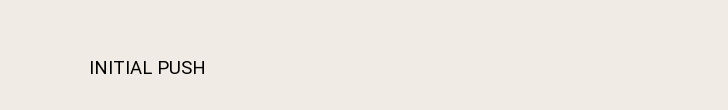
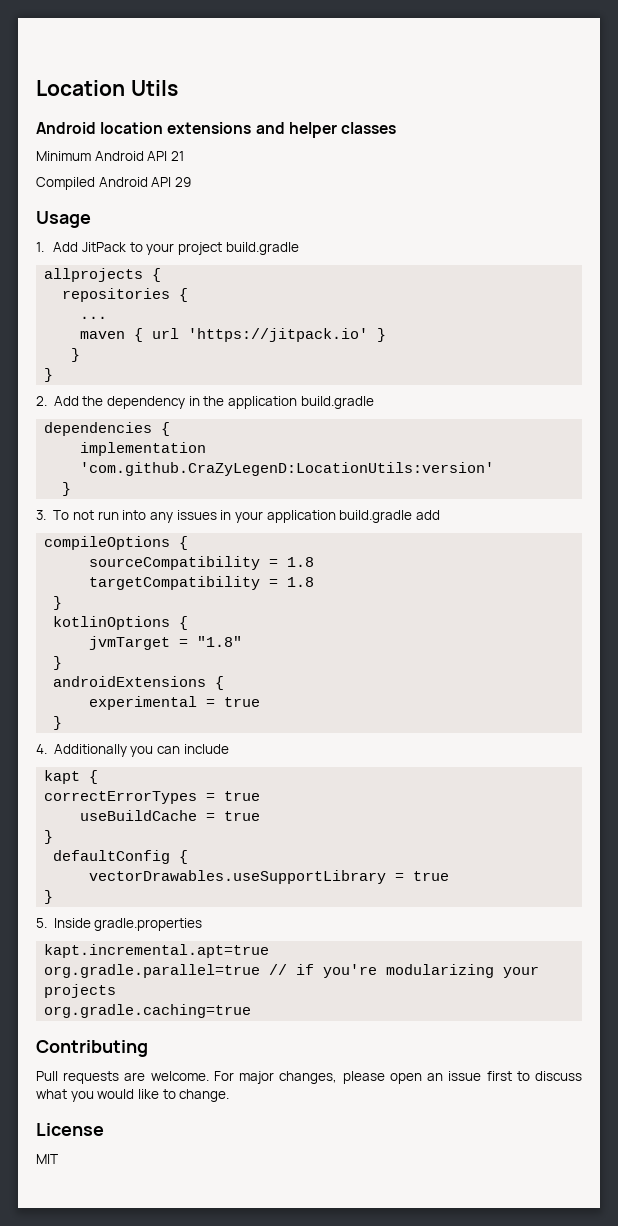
- INITIAL PUSH
+ Location Utils
+ Android location extensions and helper classes
+ Minimum Android API 21
+ Compiled Android API 29
+ Usage
+ 1. Add JitPack to your project build.gradle
+ allprojects {
+ repositories {
+ ...
+ maven { url 'https://jitpack.io' }
+ }
+ }
+ 2. Add the dependency in the application build.gradle
+ dependencies {
+ implementation 'com.github.CraZyLegenD:LocationUtils:version'
+ }
+ 3. To not run into any issues in your application build.gradle add
+ compileOptions {
+ sourceCompatibility = 1.8
+ targetCompatibility = 1.8
+ }
+ kotlinOptions {
+ jvmTarget = "1.8"
+ }
+ androidExtensions {
+ experimental = true
+ }
+ 4. Additionally you can include
+ kapt {
+ correctErrorTypes = true
+ useBuildCache = true
+ }
+ defaultConfig {
+ vectorDrawables.useSupportLibrary = true
+ }
+ 5. Inside gradle.properties
+ kapt.incremental.apt=true
+ org.gradle.parallel=true // if you're modularizing your projects
+ org.gradle.caching=true
+ Contributing
+ Pull requests are welcome. For major changes, please open an issue first to discuss what you would like to change.
+ License
+ MIT

